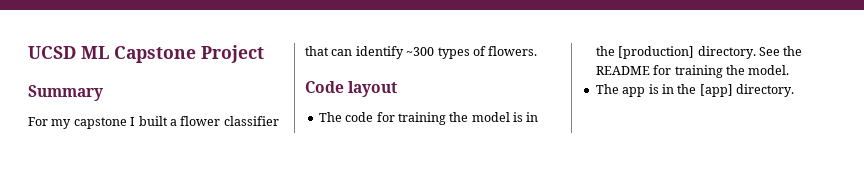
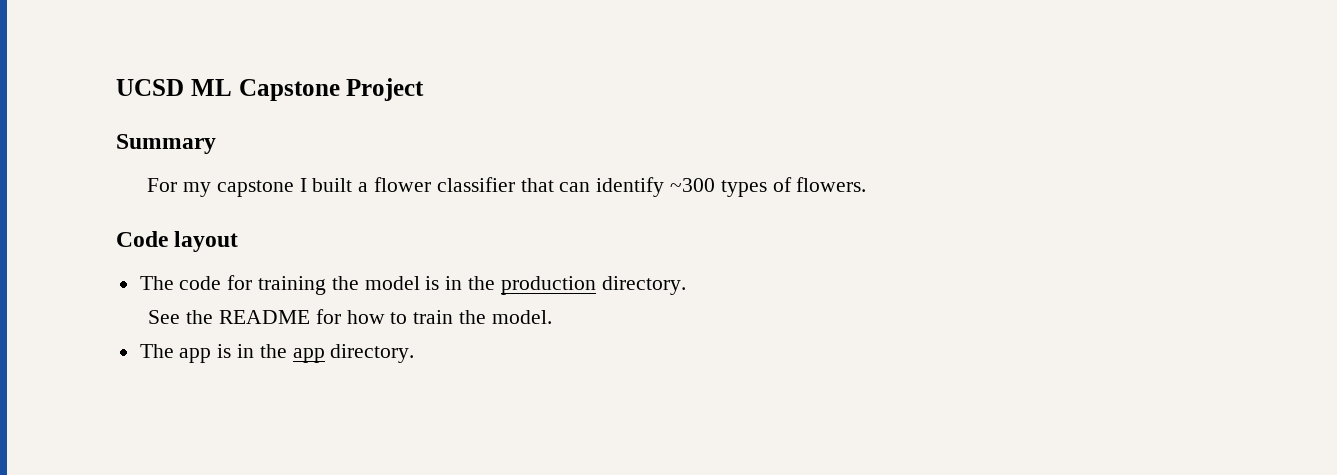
- The code for training the model is in the [production] directory. See the README for training the model.
+ The code for training the model is in the production directory.
+ See the README for how to train the model.
- The app is in the [app] directory.
+ The app is in the app directory.

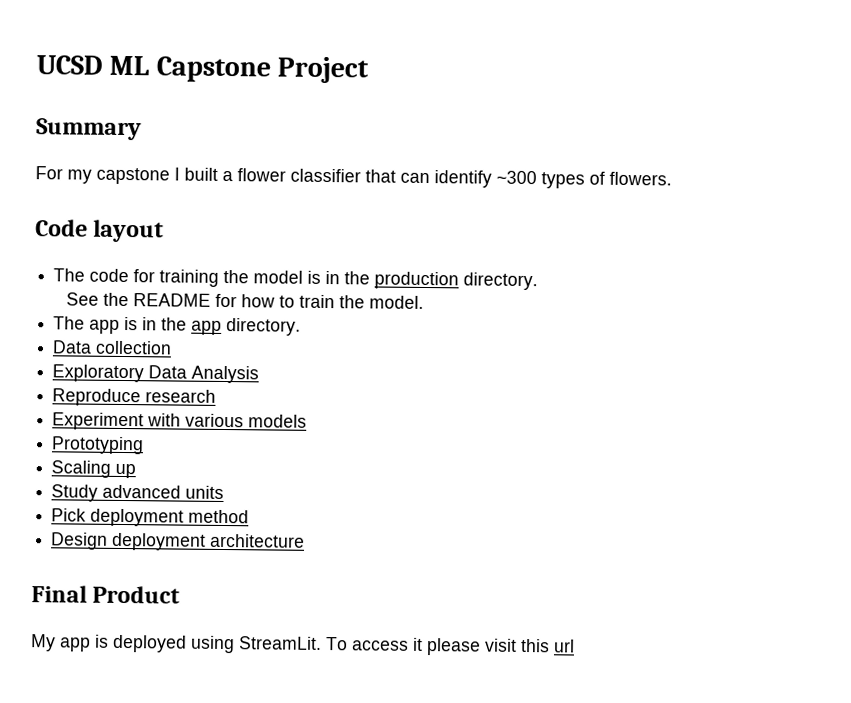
+ Data collection
+ Exploratory Data Analysis
+ Reproduce research
+ Experiment with various models
+ Prototyping
+ Scaling up
+ Study advanced units
+ Pick deployment method
+ Design deployment architecture
+ Final Product
+ My app is deployed using StreamLit. To access it please visit this url

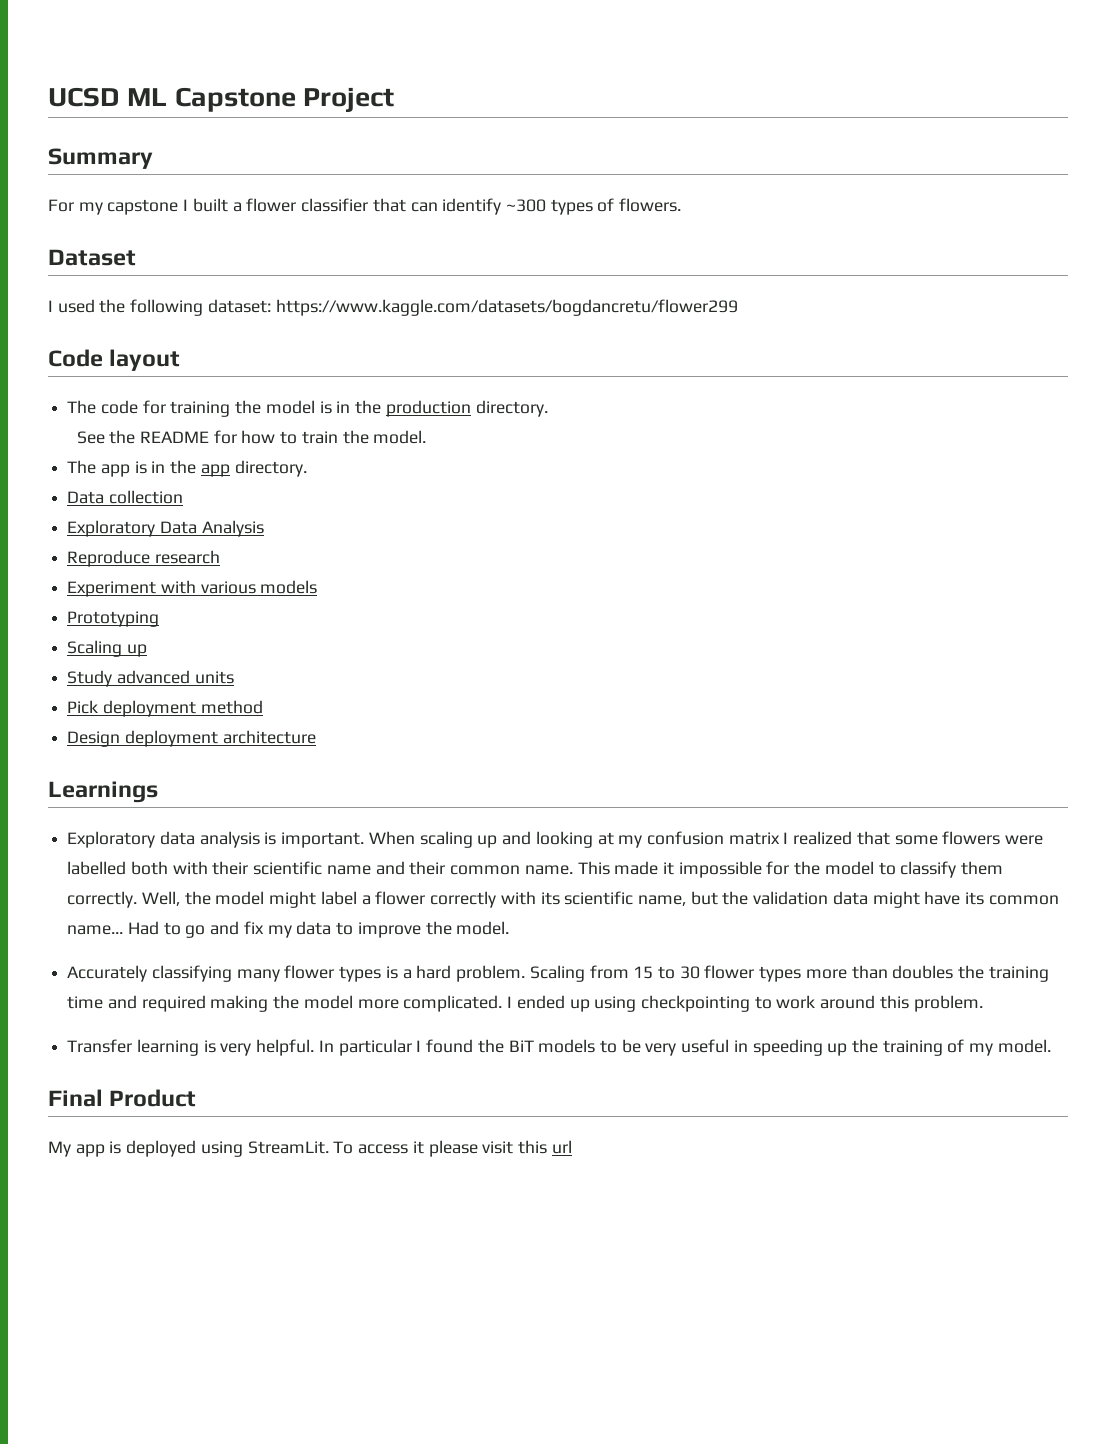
+ Dataset
+ I used the following dataset: https://www.kaggle.com/datasets/bogdancretu/flower299
+ Learnings
+ Exploratory data analysis is important. When scaling up and looking at my confusion matrix I realized that some flowers were labelled both with their scientific name and their common name. This made it impossible for the model to classify them correctly. Well, the model might label a flower correctly with its scientific name, but the validation data might have its common name... Had to go and fix my data to improve the model.
+ Accurately classifying many flower types is a hard problem. Scaling from 15 to 30 flower types more than doubles the training time and required making the model more complicated. I ended up using checkpointing to work around this problem.
+ Transfer learning is very helpful. In particular I found the BiT models to be very useful in speeding up the training of my model.

